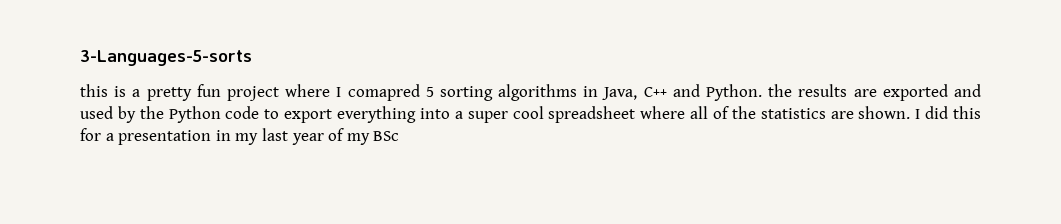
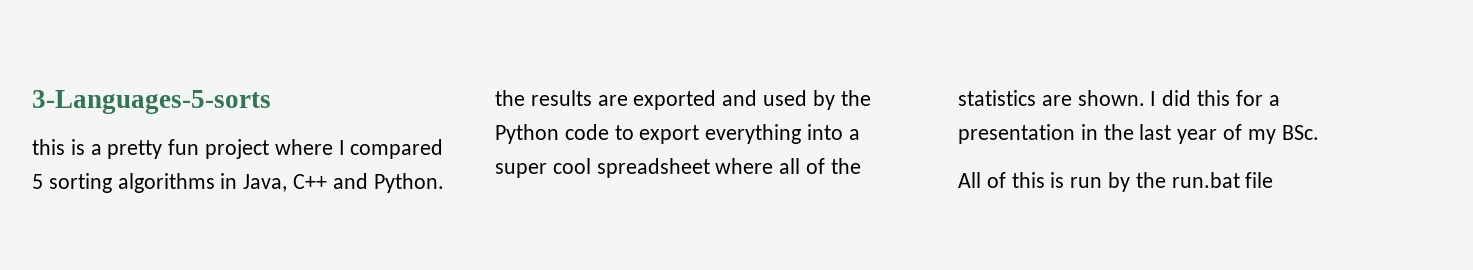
- this is a pretty fun project where I comapred 5 sorting algorithms in Java, C++ and Python. the results are exported and used by the Python code to export everything into a super cool spreadsheet where all of the statistics are shown.
+ this is a pretty fun project where I compared 5 sorting algorithms in Java, C++ and Python. the results are exported and used by the Python code to export everything into a super cool spreadsheet where all of the statistics are shown.
- I did this for a presentation in my last year of my BSc
+ I did this for a presentation in the last year of my BSc.
+ All of this is run by the run.bat file

